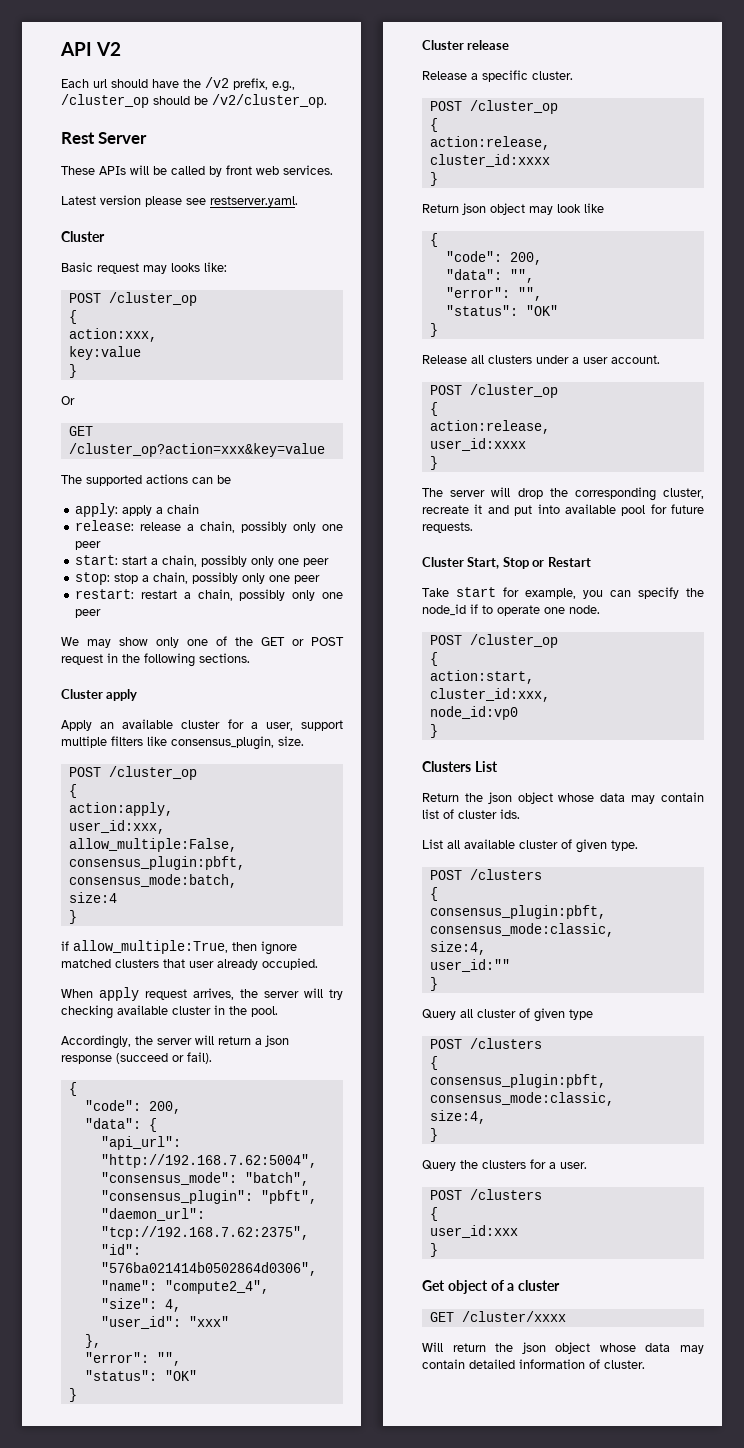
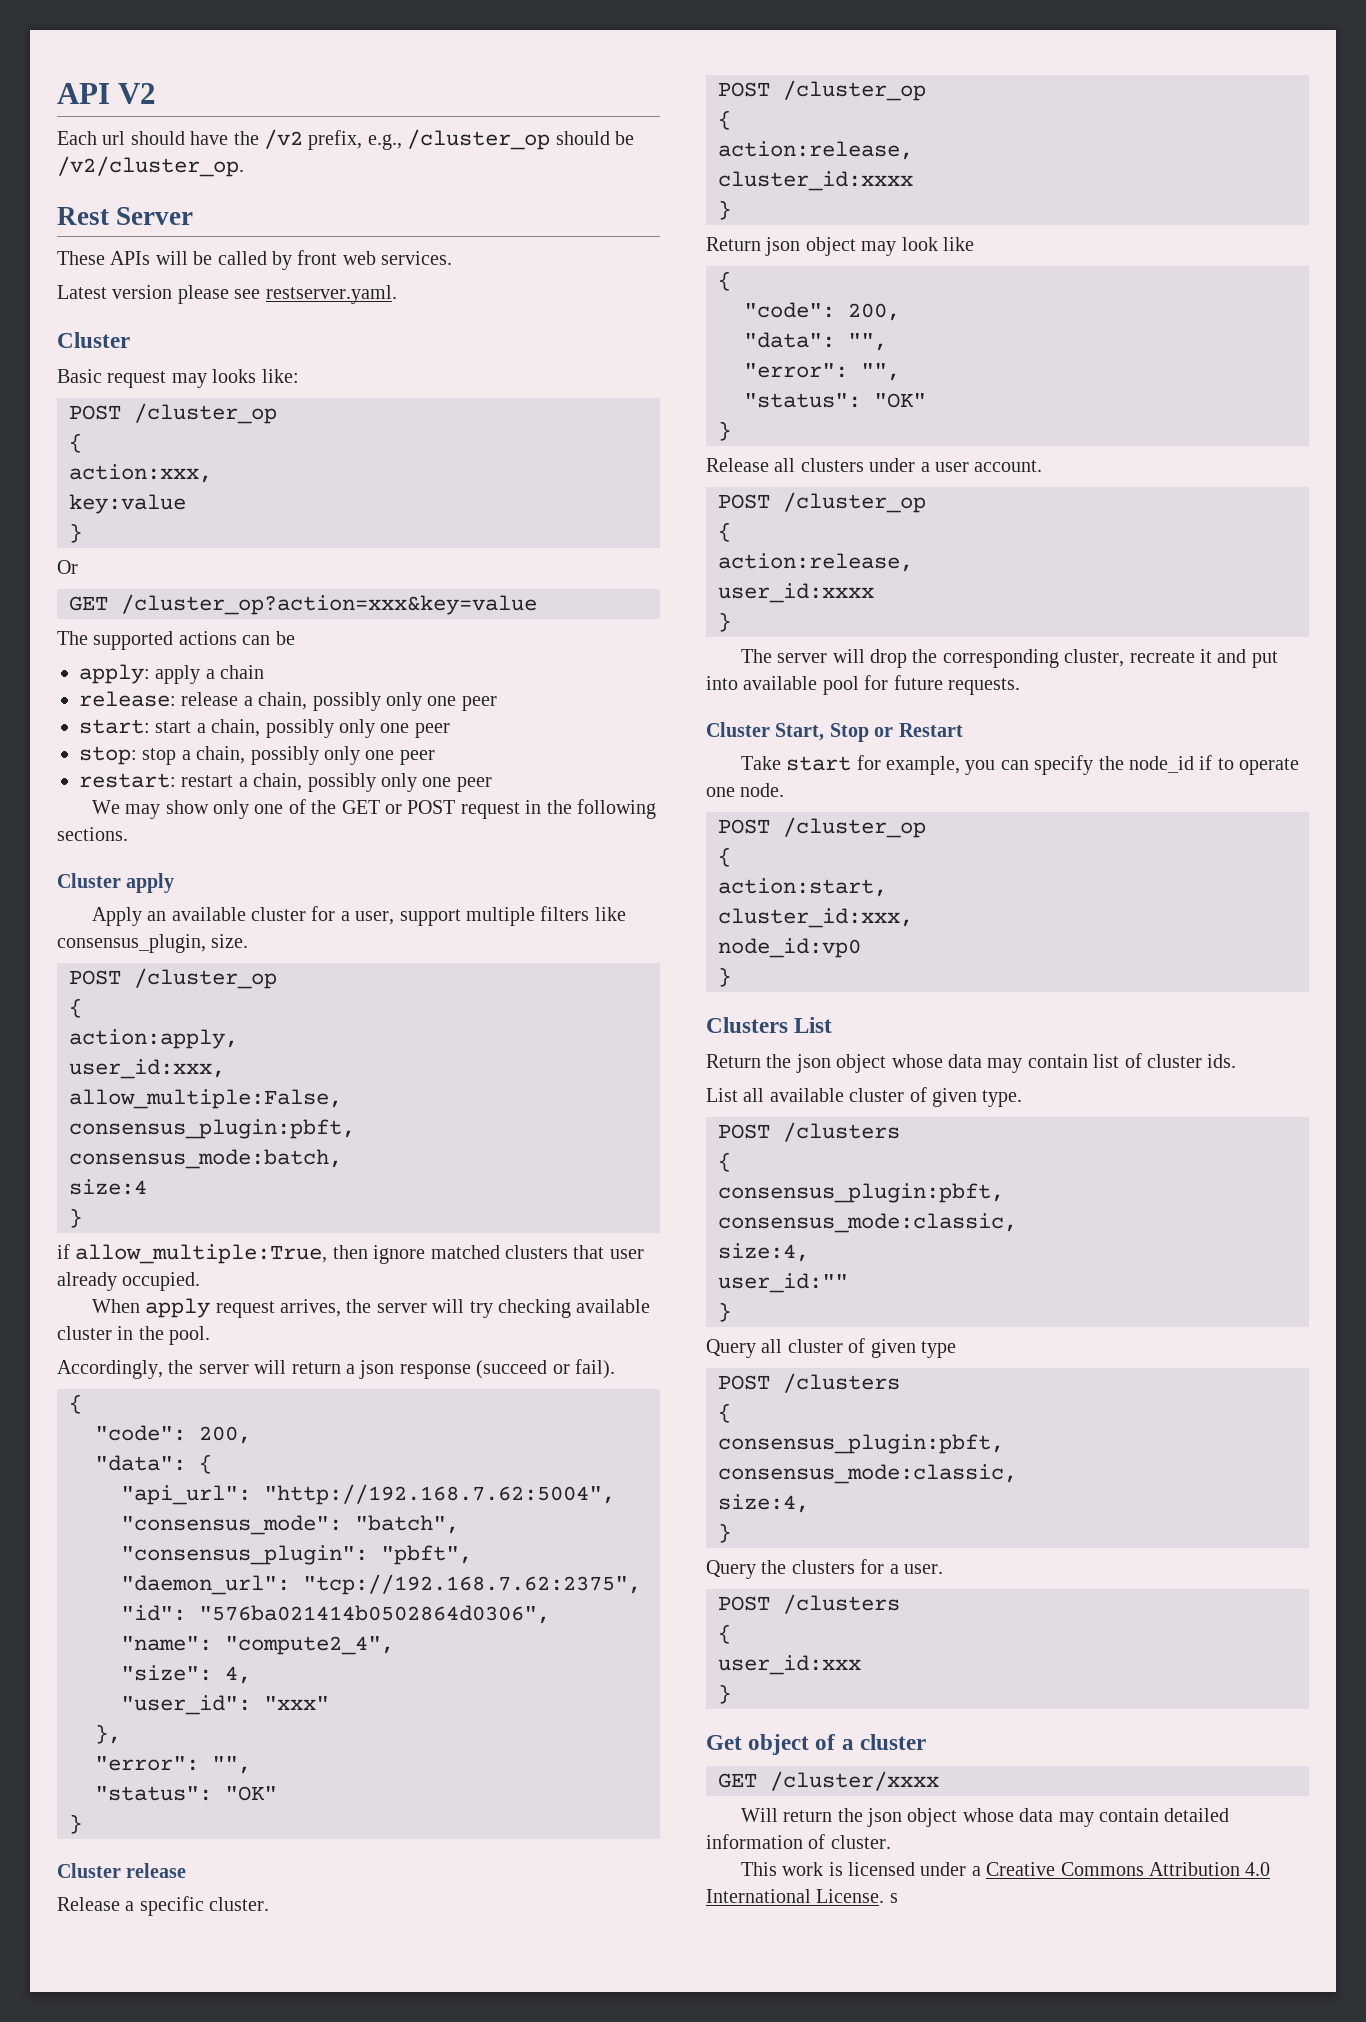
+ This work is licensed under a Creative Commons Attribution 4.0 International License. s

